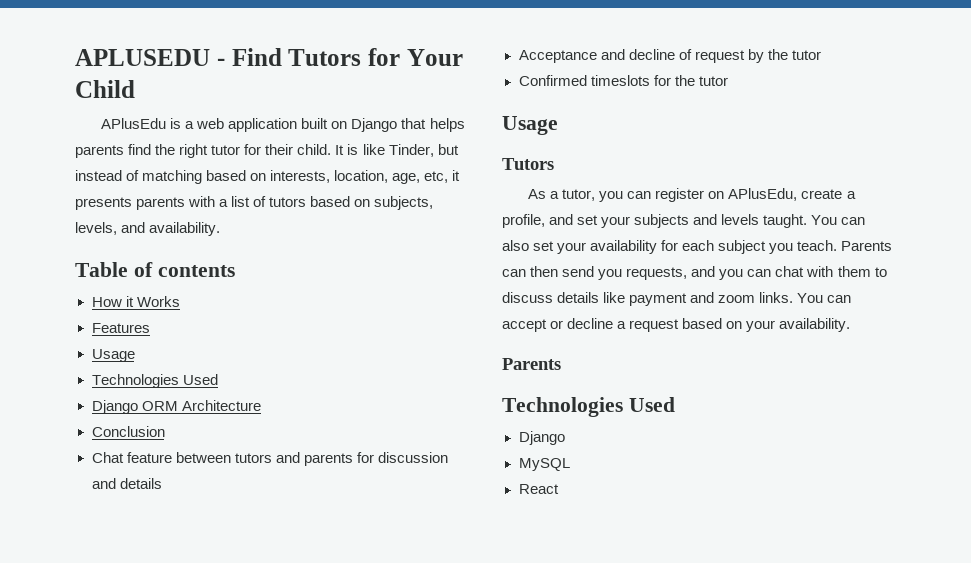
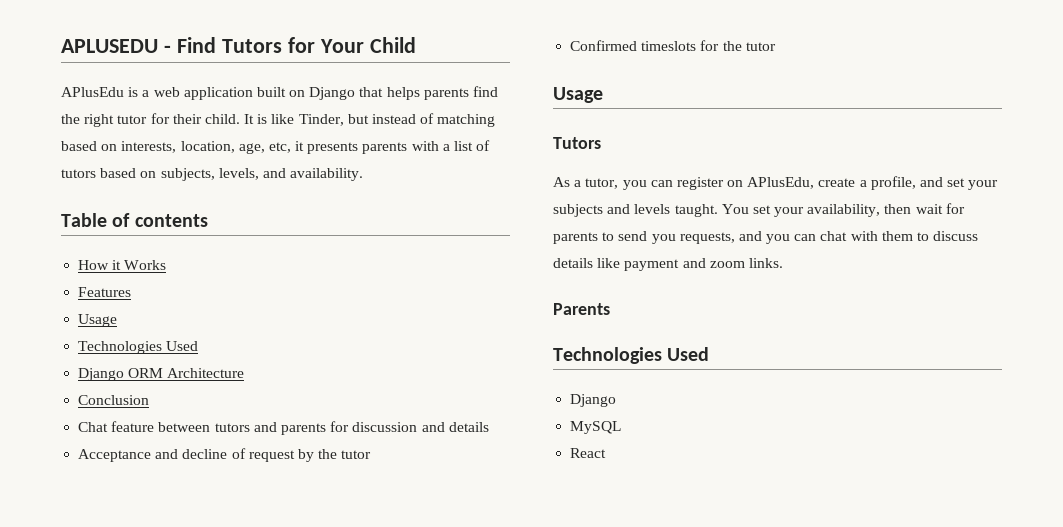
- You can also set your availability for each subject you teach. Parents can then send you requests, and you can chat with them to discuss details like payment and zoom links. You can accept or decline a request based on your availability.
+ You set your availability, then wait for parents to send you requests, and you can chat with them to discuss details like payment and zoom links.

